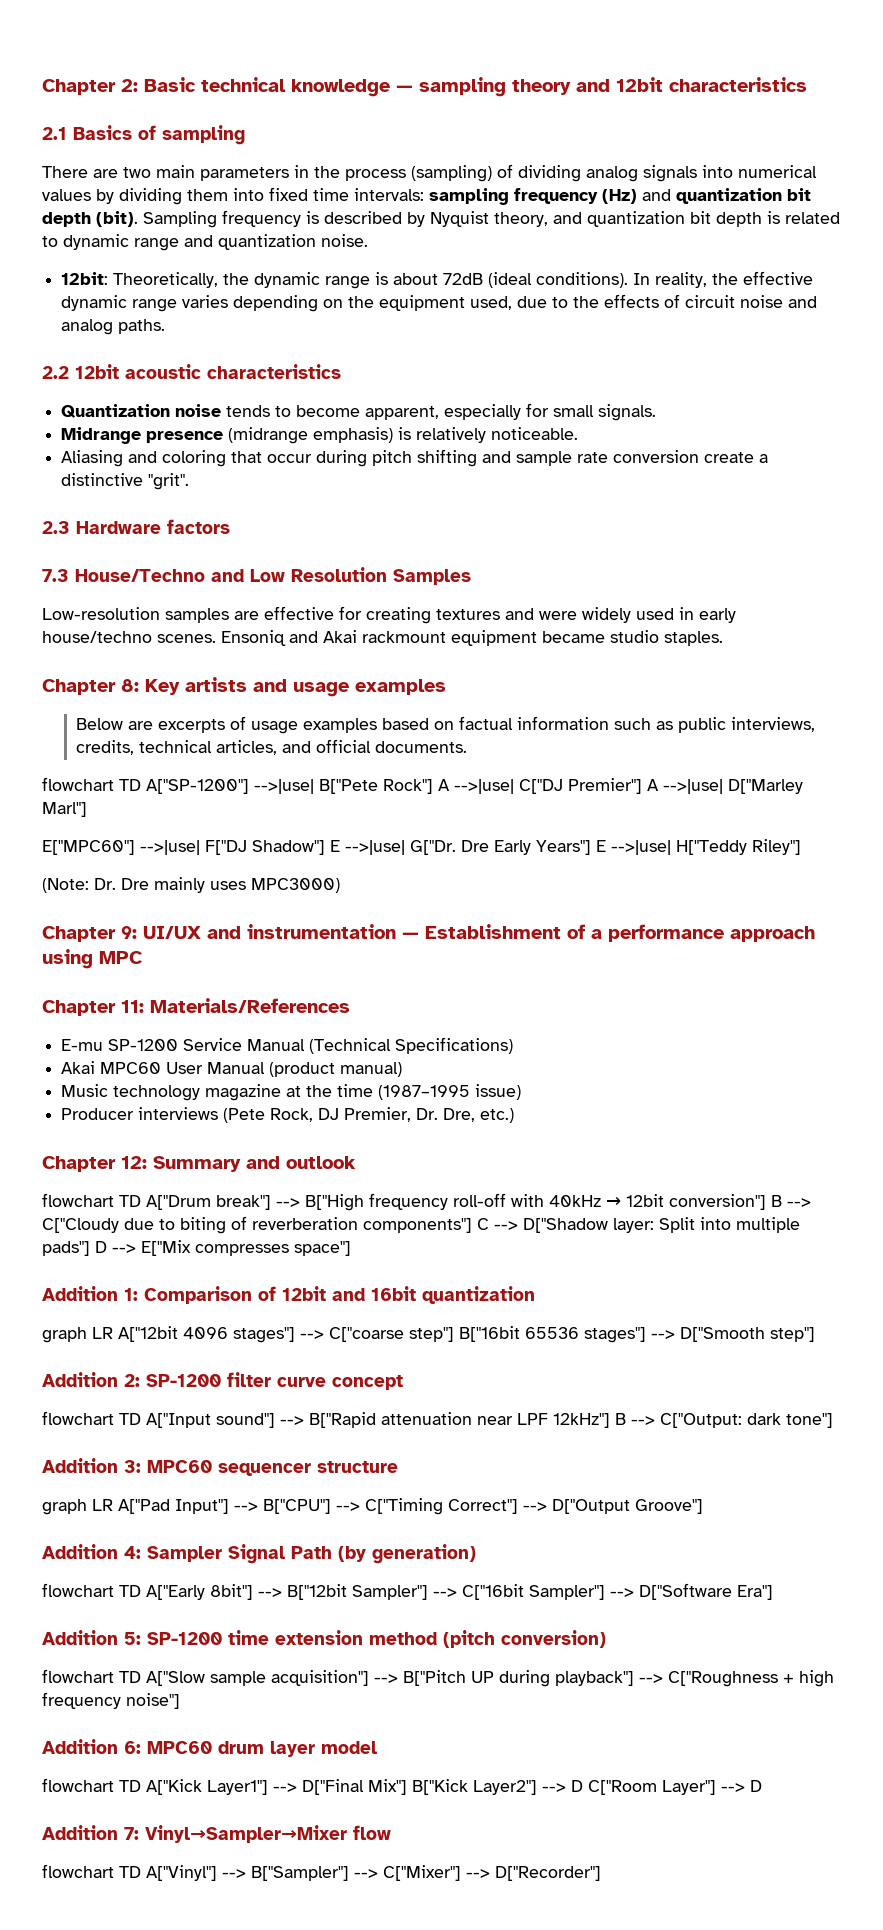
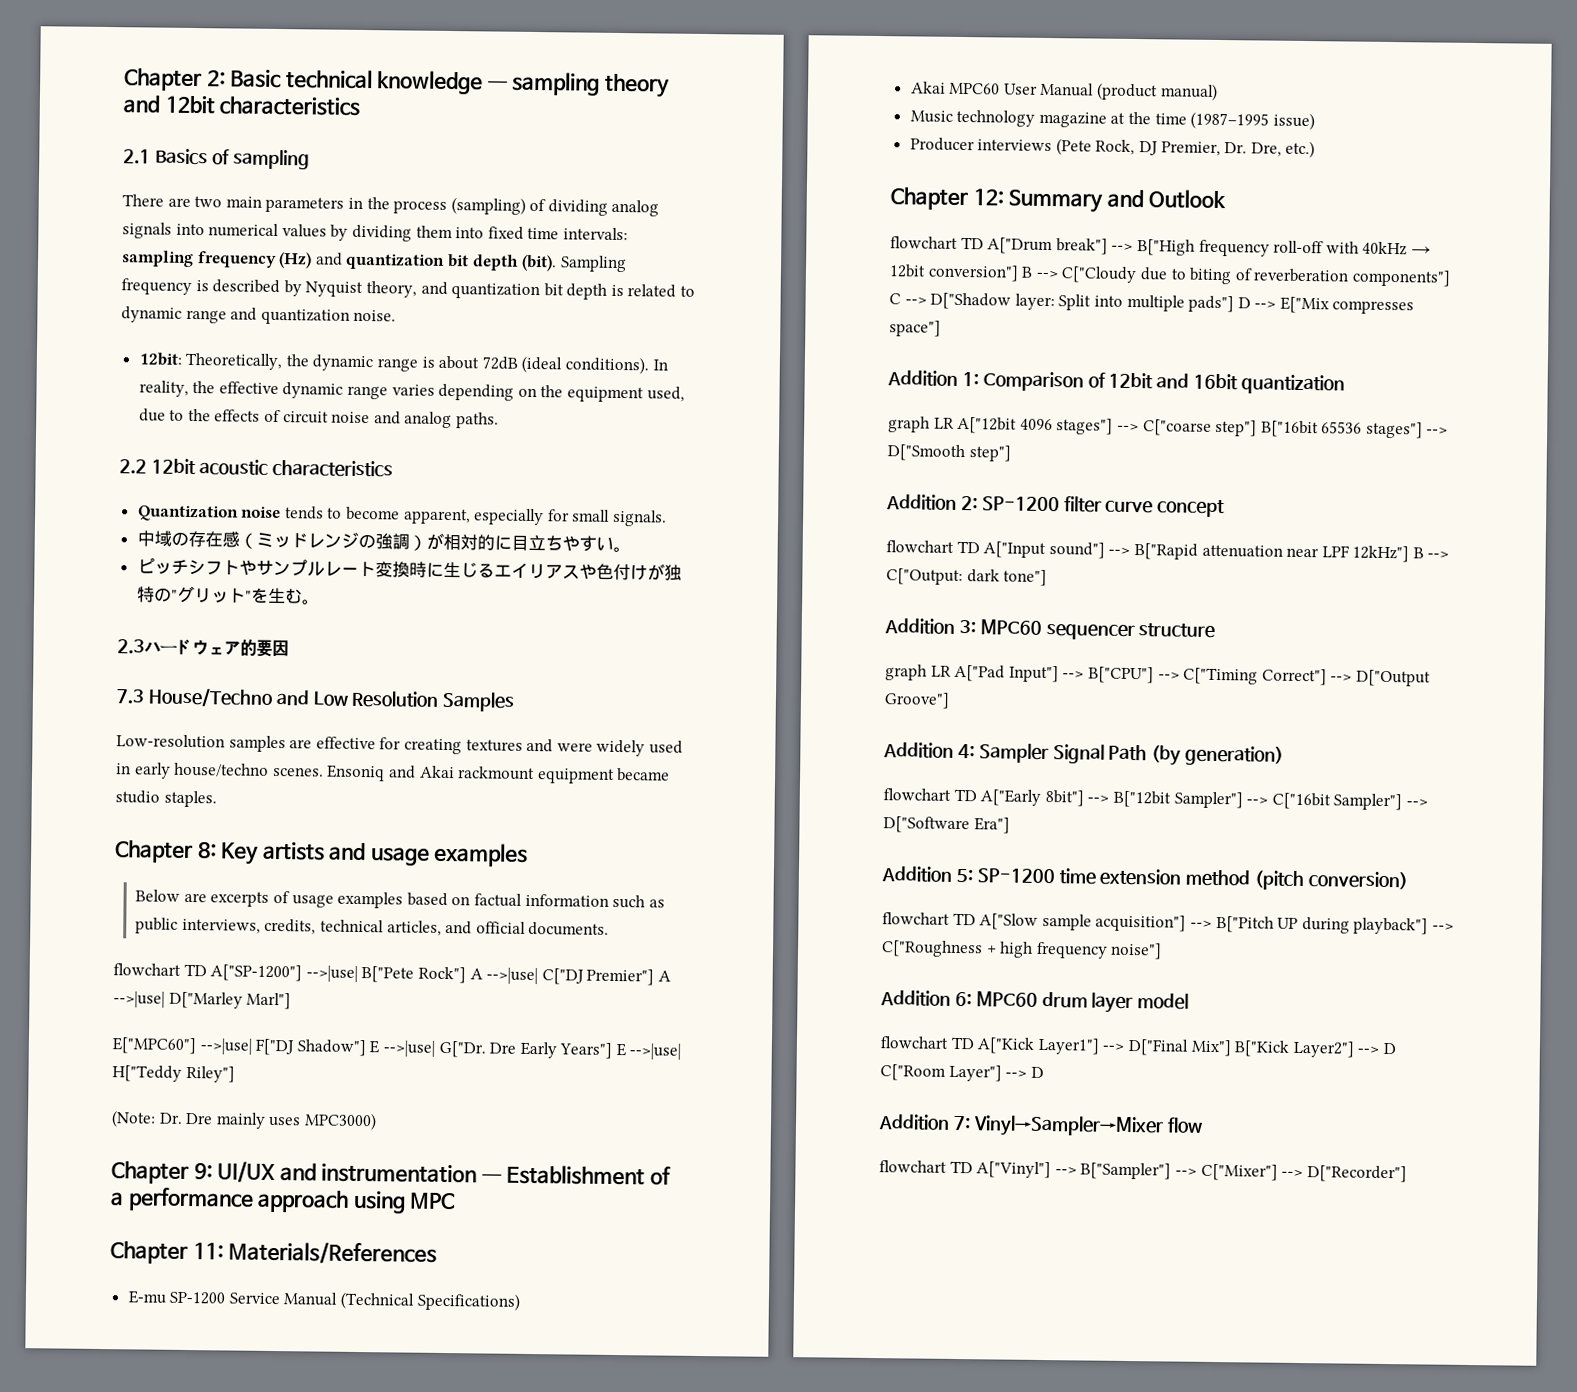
- Midrange presence (midrange emphasis) is relatively noticeable.
- Aliasing and coloring that occur during pitch shifting and sample rate conversion create a distinctive "grit".
- 2.3 Hardware factors
+ 中域の存在感（ミッドレンジの強調）が相対的に目立ちやすい。
+ ピッチシフトやサンプルレート変換時に生じるエイリアスや色付けが独特の"グリット"を生む。
+ 2.3ハードウェア的要因
- Chapter 12: Summary and outlook
+ Chapter 12: Summary and Outlook

